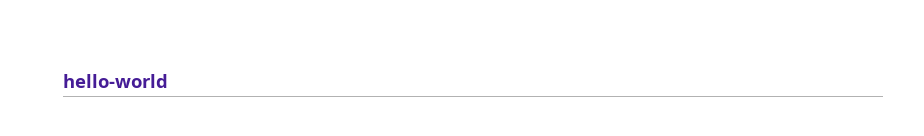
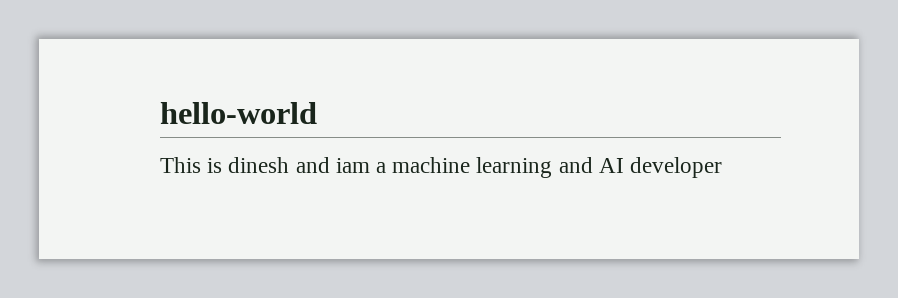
+ This is dinesh and iam a machine learning and AI developer

